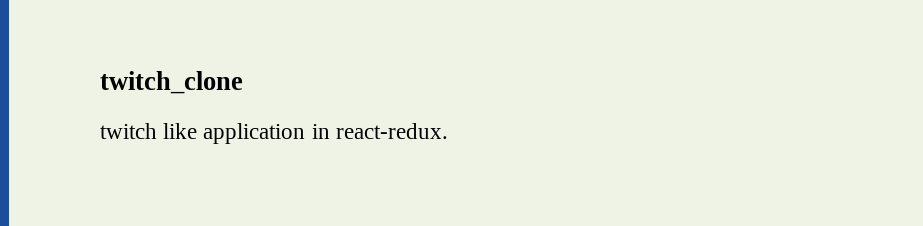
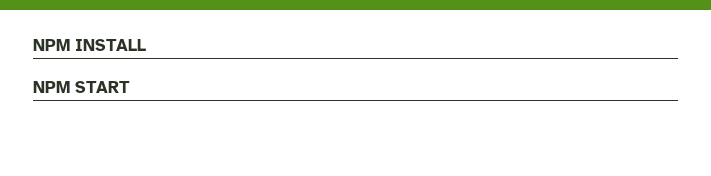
- twitch_clone
- twitch like application in react-redux.
+ NPM INSTALL
+ NPM START

